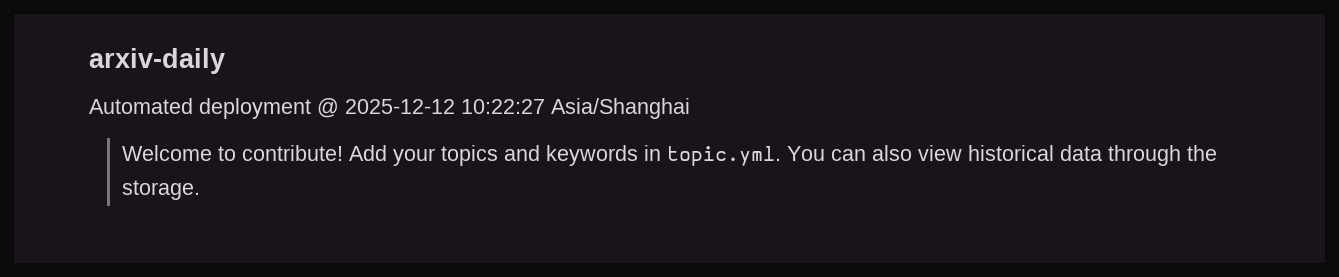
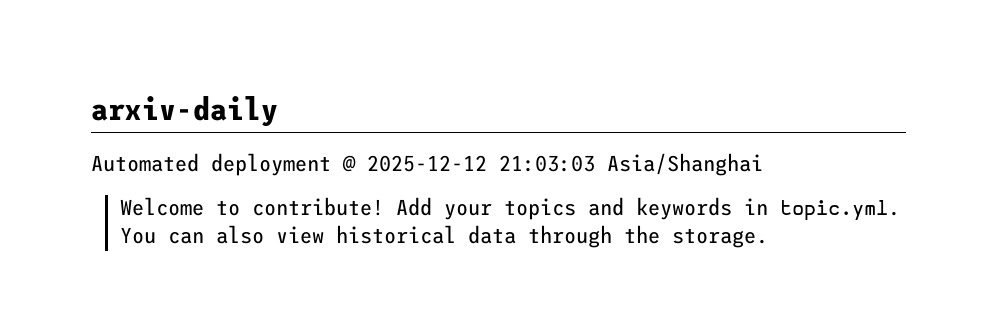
- Automated deployment @ 2025-12-12 10:22:27 Asia/Shanghai
+ Automated deployment @ 2025-12-12 21:03:03 Asia/Shanghai

